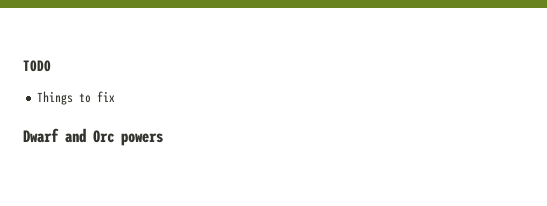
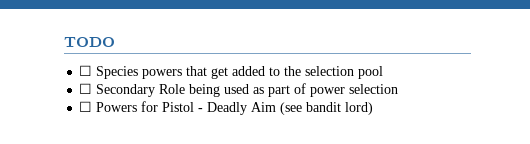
- Things to fix
- Dwarf and Orc powers
+ ☐ Species powers that get added to the selection pool
+ ☐ Secondary Role being used as part of power selection
+ ☐ Powers for Pistol - Deadly Aim (see bandit lord)

